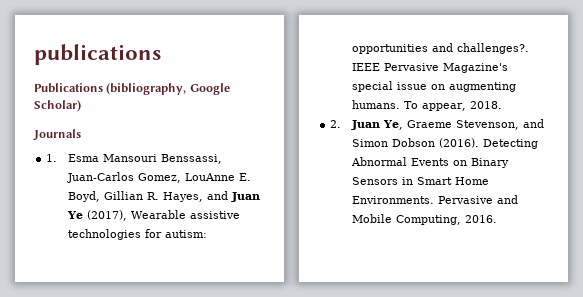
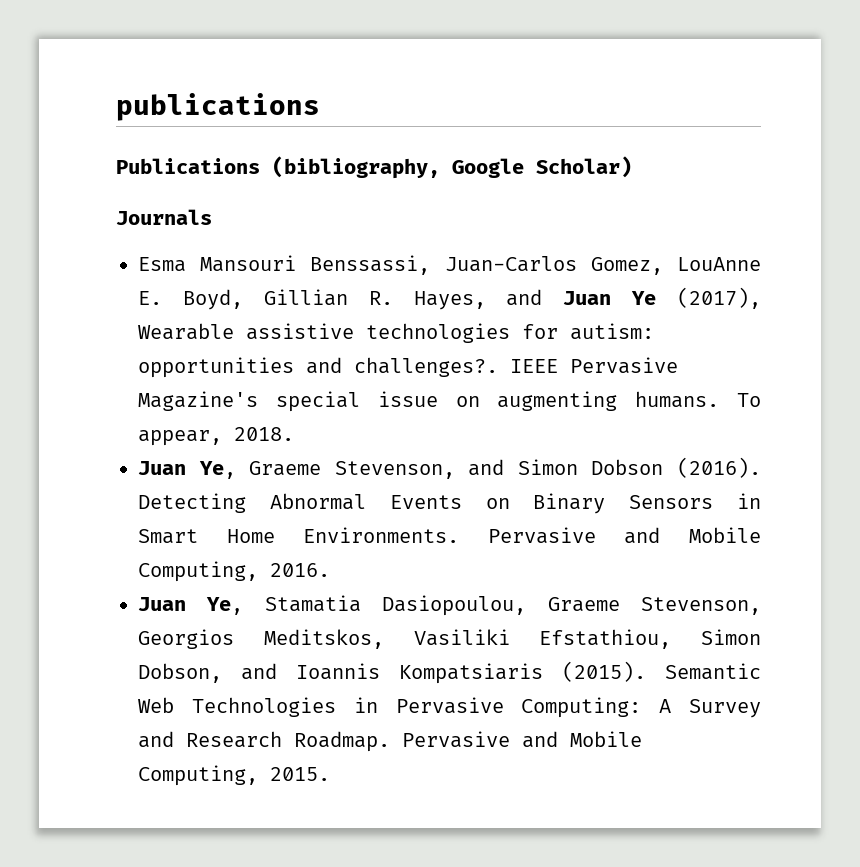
- 1. Esma Mansouri Benssassi, Juan-Carlos Gomez, LouAnne E. Boyd, Gillian R. Hayes, and Juan Ye (2017), Wearable assistive technologies for autism: opportunities and challenges?.
+ Esma Mansouri Benssassi, Juan-Carlos Gomez, LouAnne E. Boyd, Gillian R. Hayes, and Juan Ye (2017), Wearable assistive technologies for autism: opportunities and challenges?.
- 2. Juan Ye, Graeme Stevenson, and Simon Dobson (2016).
+ Juan Ye, Graeme Stevenson, and Simon Dobson (2016).
+ Juan Ye, Stamatia Dasiopoulou, Graeme Stevenson, Georgios Meditskos, Vasiliki Efstathiou, Simon Dobson, and Ioannis Kompatsiaris (2015). Semantic Web Technologies in Pervasive Computing: A Survey and Research Roadmap. Pervasive and Mobile Computing, 2015.

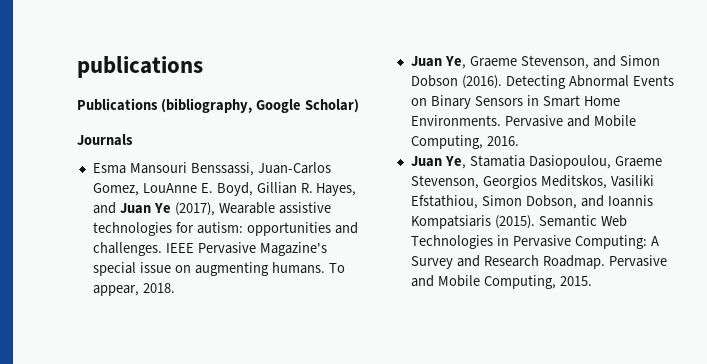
- Esma Mansouri Benssassi, Juan-Carlos Gomez, LouAnne E. Boyd, Gillian R. Hayes, and Juan Ye (2017), Wearable assistive technologies for autism: opportunities and challenges?.
+ Esma Mansouri Benssassi, Juan-Carlos Gomez, LouAnne E. Boyd, Gillian R. Hayes, and Juan Ye (2017), Wearable assistive technologies for autism: opportunities and challenges.

